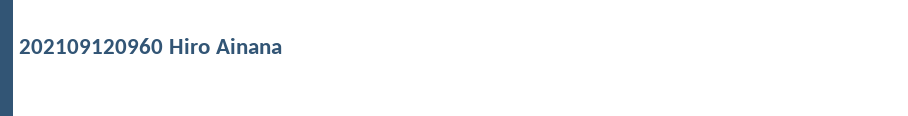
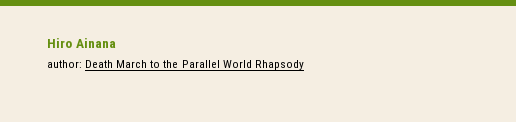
- 202109120960 Hiro Ainana
+ Hiro Ainana
+ author: Death March to the Parallel World Rhapsody

